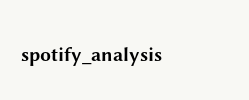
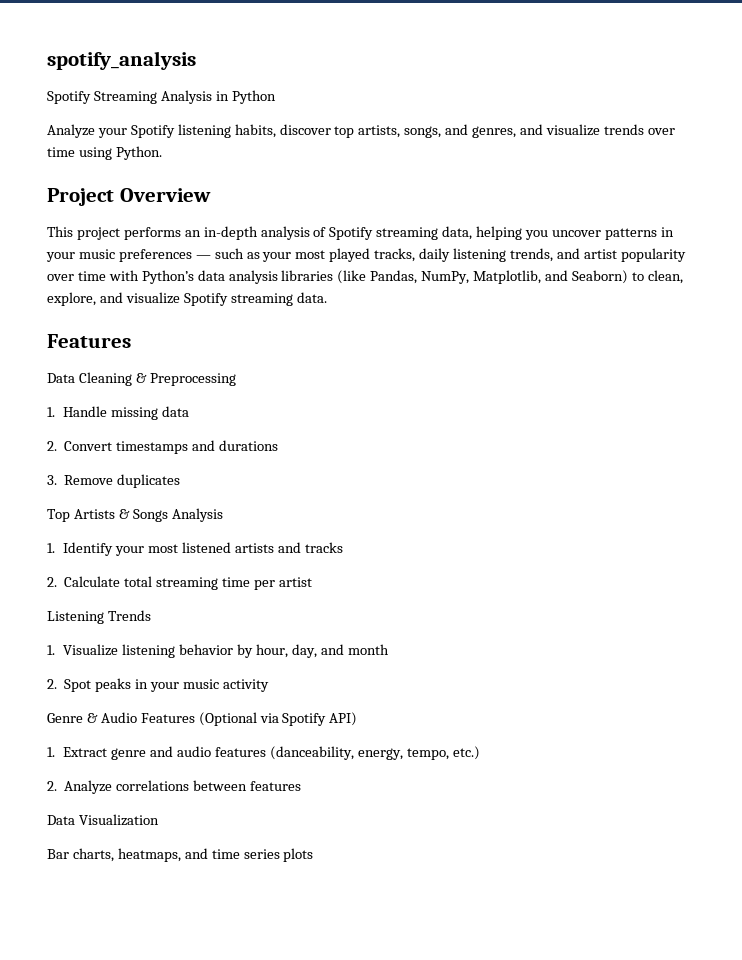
+ Spotify Streaming Analysis in Python
+ Analyze your Spotify listening habits, discover top artists, songs, and genres, and visualize trends over time using Python.
+ Project Overview
+ This project performs an in-depth analysis of Spotify streaming data, helping you uncover patterns in your music preferences — such as your most played tracks, daily listening trends, and artist popularity over time with Python’s data analysis libraries (like Pandas, NumPy, Matplotlib, and Seaborn) to clean, explore, and visualize Spotify streaming data.
+ Features
+ Data Cleaning & Preprocessing
+ 1. Handle missing data
+ 2. Convert timestamps and durations
+ 3. Remove duplicates
+ Top Artists & Songs Analysis
+ 1. Identify your most listened artists and tracks
+ 2. Calculate total streaming time per artist
+ Listening Trends
+ 1. Visualize listening behavior by hour, day, and month
+ 2. Spot peaks in your music activity
+ Genre & Audio Features (Optional via Spotify API)
+ 1. Extract genre and audio features (danceability, energy, tempo, etc.)
+ 2. Analyze correlations between features
+ Data Visualization
+ Bar charts, heatmaps, and time series plots

